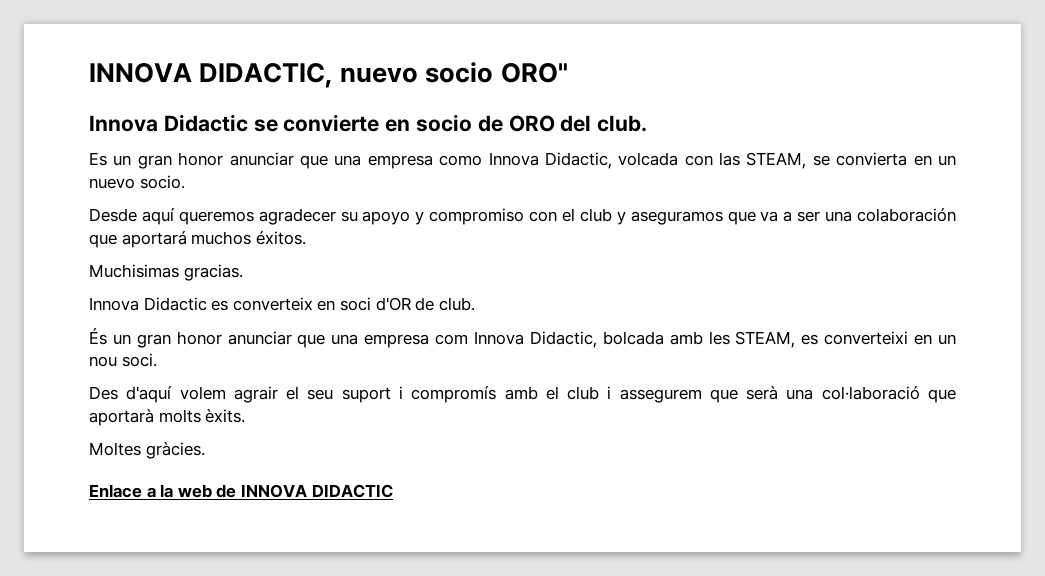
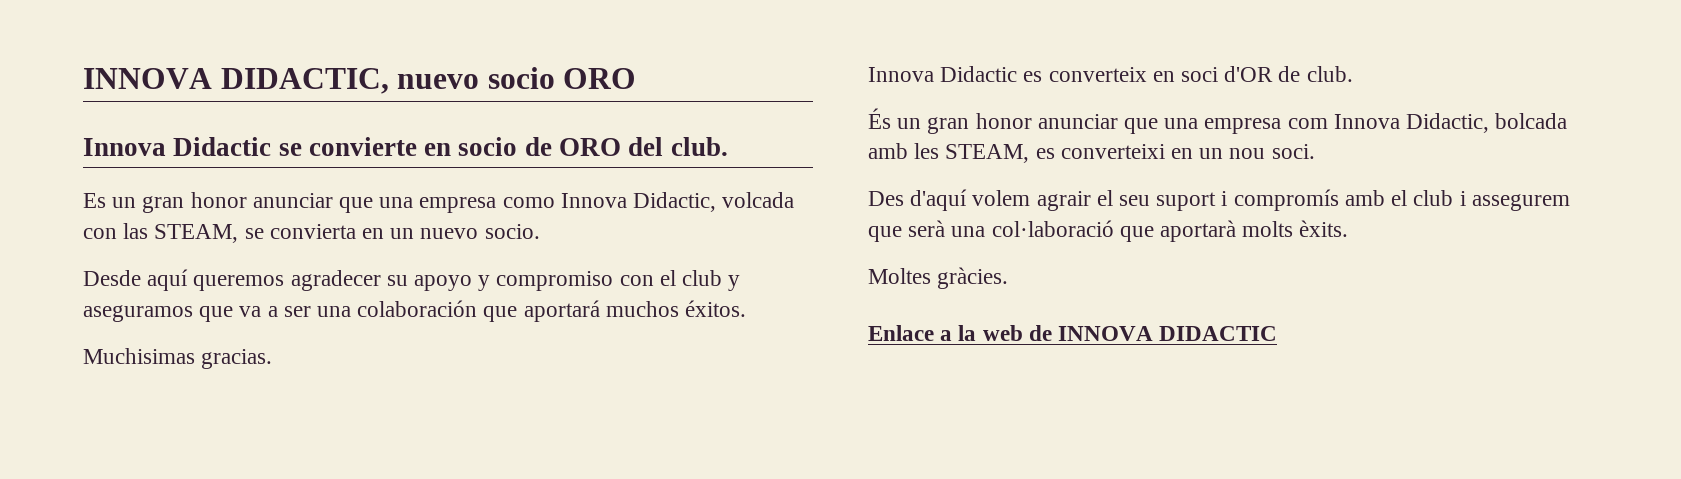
- INNOVA DIDACTIC, nuevo socio ORO"
+ INNOVA DIDACTIC, nuevo socio ORO

